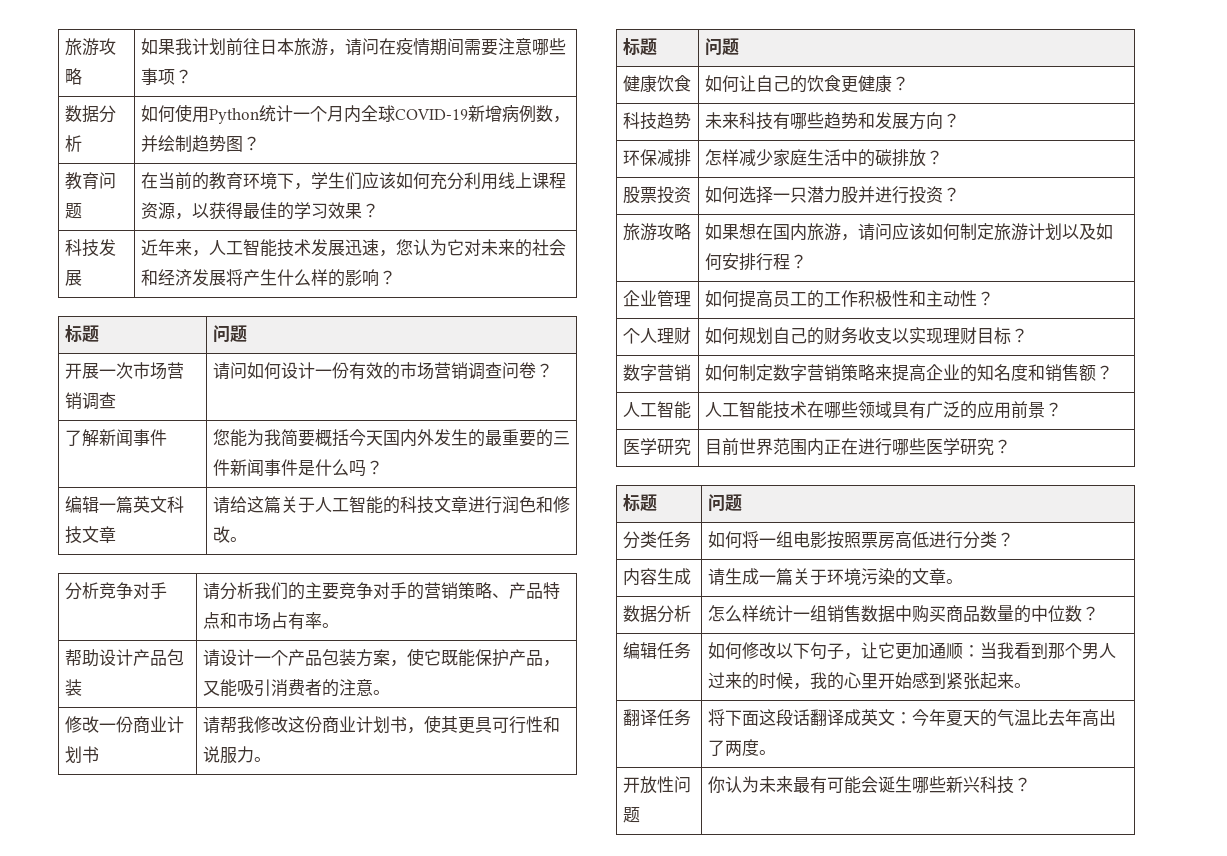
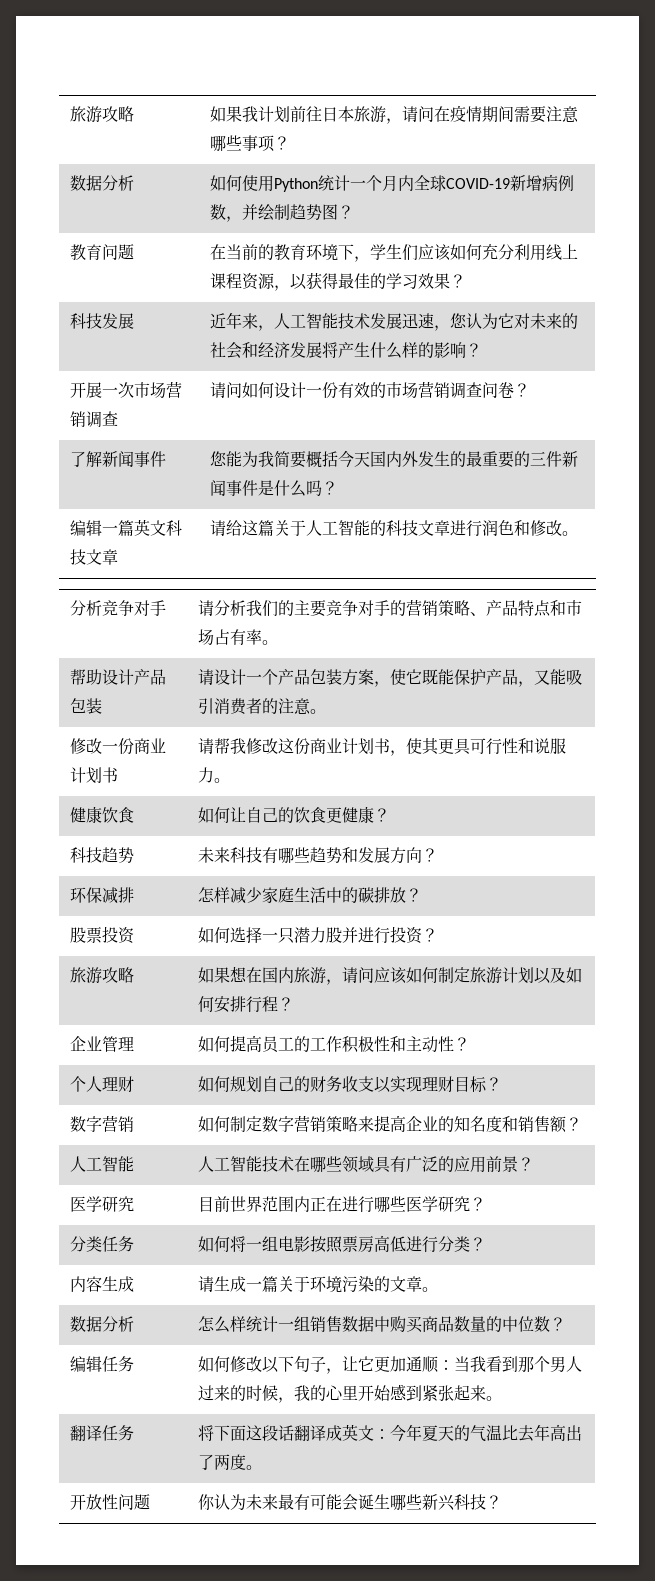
  科技发展 | 近年来，人工智能技术发展迅速，您认为它对未来的社会和经济发展将产生什么样的影响？
- 标题 | 问题
  修改一份商业计划书 | 请帮我修改这份商业计划书，使其更具可行性和说服力。
- 标题 | 问题
  医学研究 | 目前世界范围内正在进行哪些医学研究？
- 标题 | 问题

